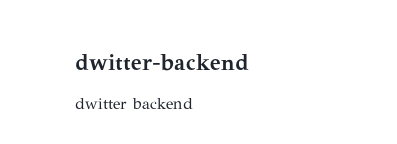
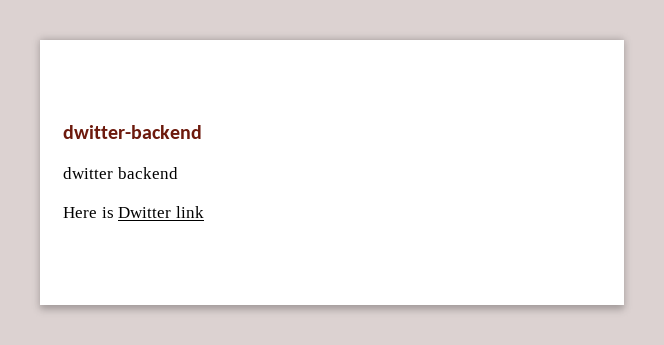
+ Here is Dwitter link

